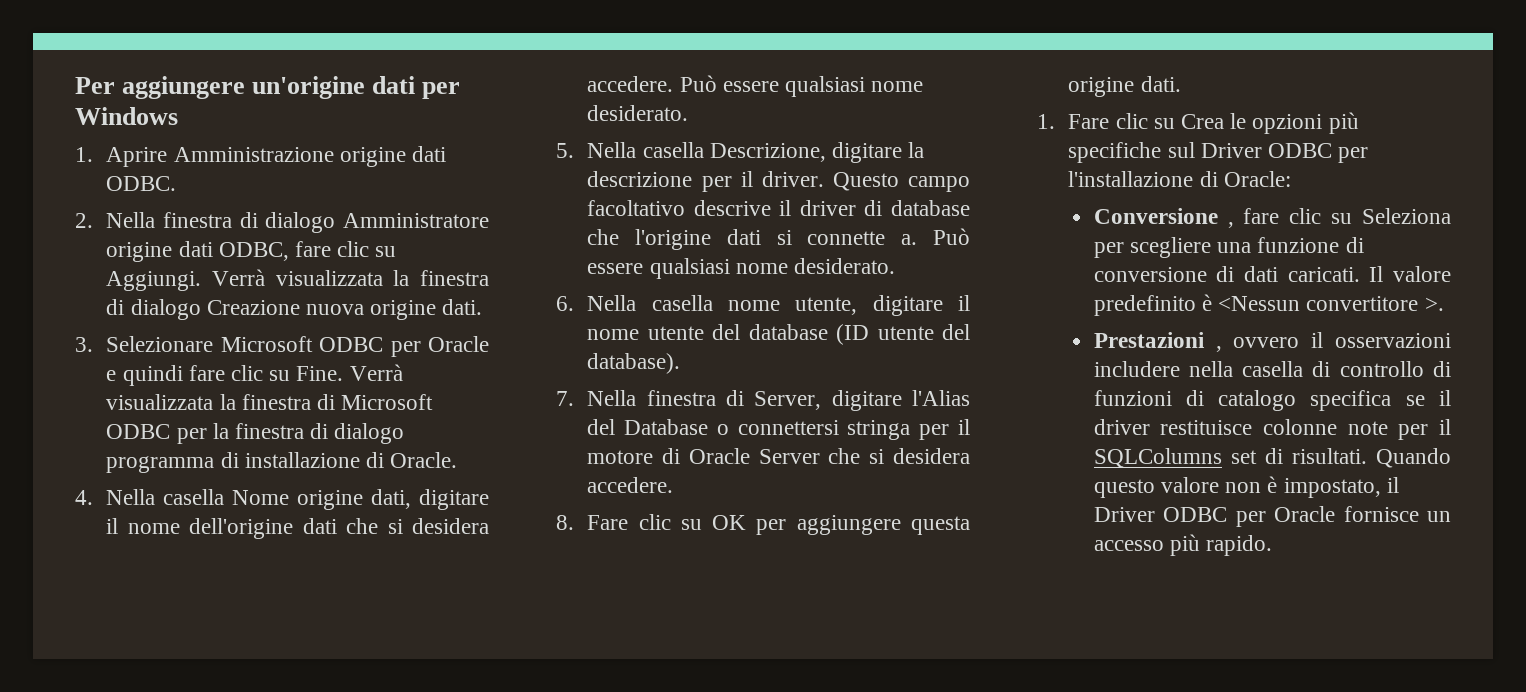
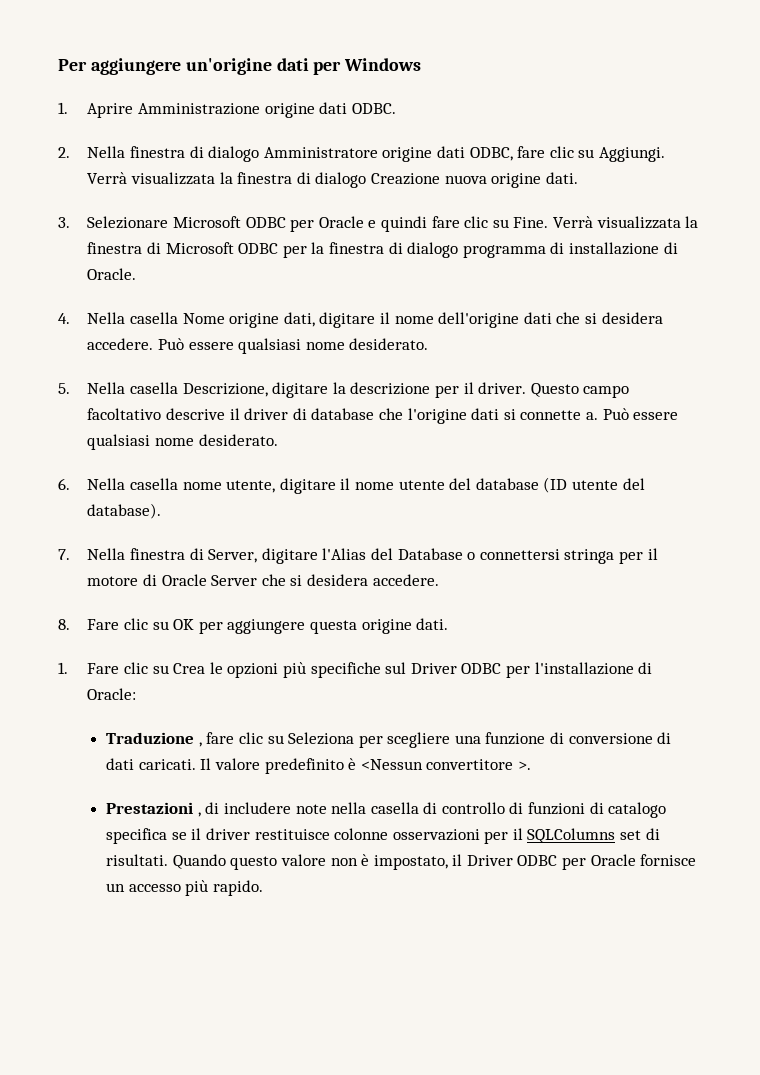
- Conversione , fare clic su Seleziona per scegliere una funzione di conversione di dati caricati.
+ Traduzione , fare clic su Seleziona per scegliere una funzione di conversione di dati caricati.
- Prestazioni , ovvero il osservazioni includere nella casella di controllo di funzioni di catalogo specifica se il driver restituisce colonne note per il SQLColumns set di risultati.
+ Prestazioni , di includere note nella casella di controllo di funzioni di catalogo specifica se il driver restituisce colonne osservazioni per il SQLColumns set di risultati.

